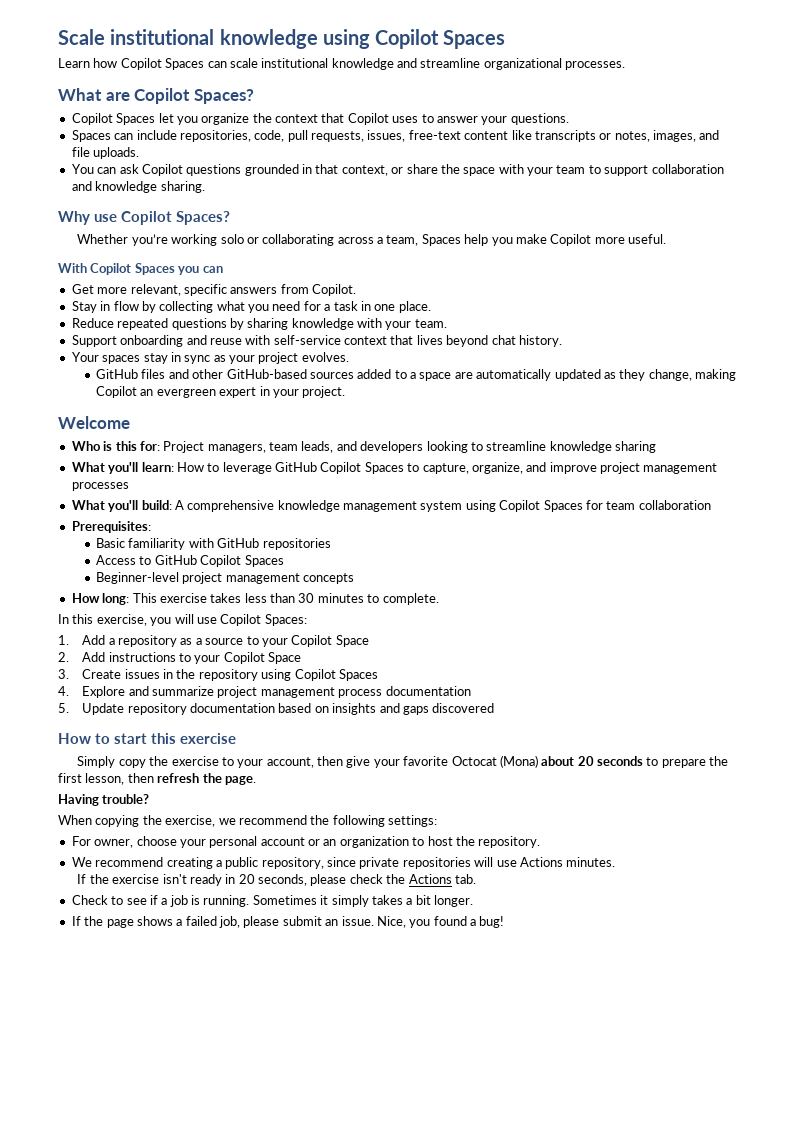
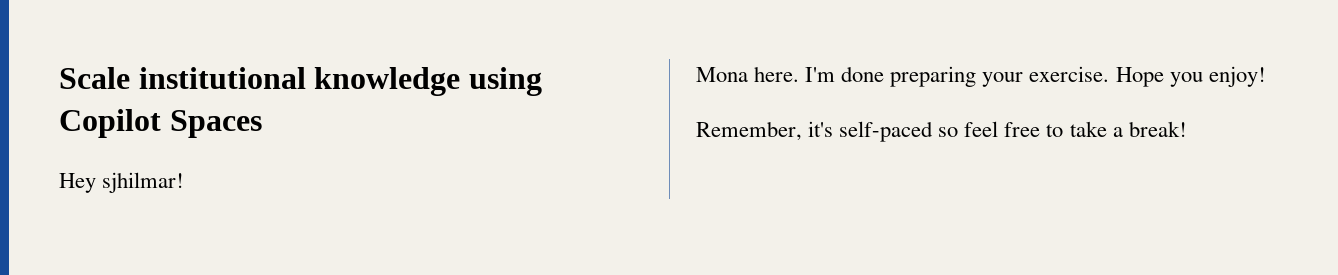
- Learn how Copilot Spaces can scale institutional knowledge and streamline organizational processes.
- What are Copilot Spaces?
- Copilot Spaces let you organize the context that Copilot uses to answer your questions.
- Spaces can include repositories, code, pull requests, issues, free-text content like transcripts or notes, images, and file uploads.
- You can ask Copilot questions grounded in that context, or share the space with your team to support collaboration and knowledge sharing.
- Why use Copilot Spaces?
- Whether you’re working solo or collaborating across a team, Spaces help you make Copilot more useful.
- With Copilot Spaces you can
- Get more relevant, specific answers from Copilot.
- Stay in flow by collecting what you need for a task in one place.
- Reduce repeated questions by sharing knowledge with your team.
- Support onboarding and reuse with self-service context that lives beyond chat history.
- Your spaces stay in sync as your project evolves.
- GitHub files and other GitHub-based sources added to a space are automatically updated as they change, making Copilot an evergreen expert in your project.
- Welcome
- Who is this for: Project managers, team leads, and developers looking to streamline knowledge sharing
- What you'll learn: How to leverage GitHub Copilot Spaces to capture, organize, and improve project management processes
- What you'll build: A comprehensive knowledge management system using Copilot Spaces for team collaboration
- Prerequisites:
- Basic familiarity with GitHub repositories
- Access to GitHub Copilot Spaces
- Beginner-level project management concepts
- How long: This exercise takes less than 30 minutes to complete.
- In this exercise, you will use Copilot Spaces:
- 1. Add a repository as a source to your Copilot Space
- 2. Add instructions to your Copilot Space
- 3. Create issues in the repository using Copilot Spaces
- 4. Explore and summarize project management process documentation
- 5. Update repository documentation based on insights and gaps discovered
- How to start this exercise
- Simply copy the exercise to your account, then give your favorite Octocat (Mona) about 20 seconds to prepare the first lesson, then refresh the page.
- Having trouble?
- When copying the exercise, we recommend the following settings:
- For owner, choose your personal account or an organization to host the repository.
- We recommend creating a public repository, since private repositories will use Actions minutes.
- If the exercise isn't ready in 20 seconds, please check the Actions tab.
- Check to see if a job is running. Sometimes it simply takes a bit longer.
- If the page shows a failed job, please submit an issue. Nice, you found a bug!
+ Hey sjhilmar!
+ Mona here. I'm done preparing your exercise. Hope you enjoy!
+ Remember, it's self-paced so feel free to take a break!

